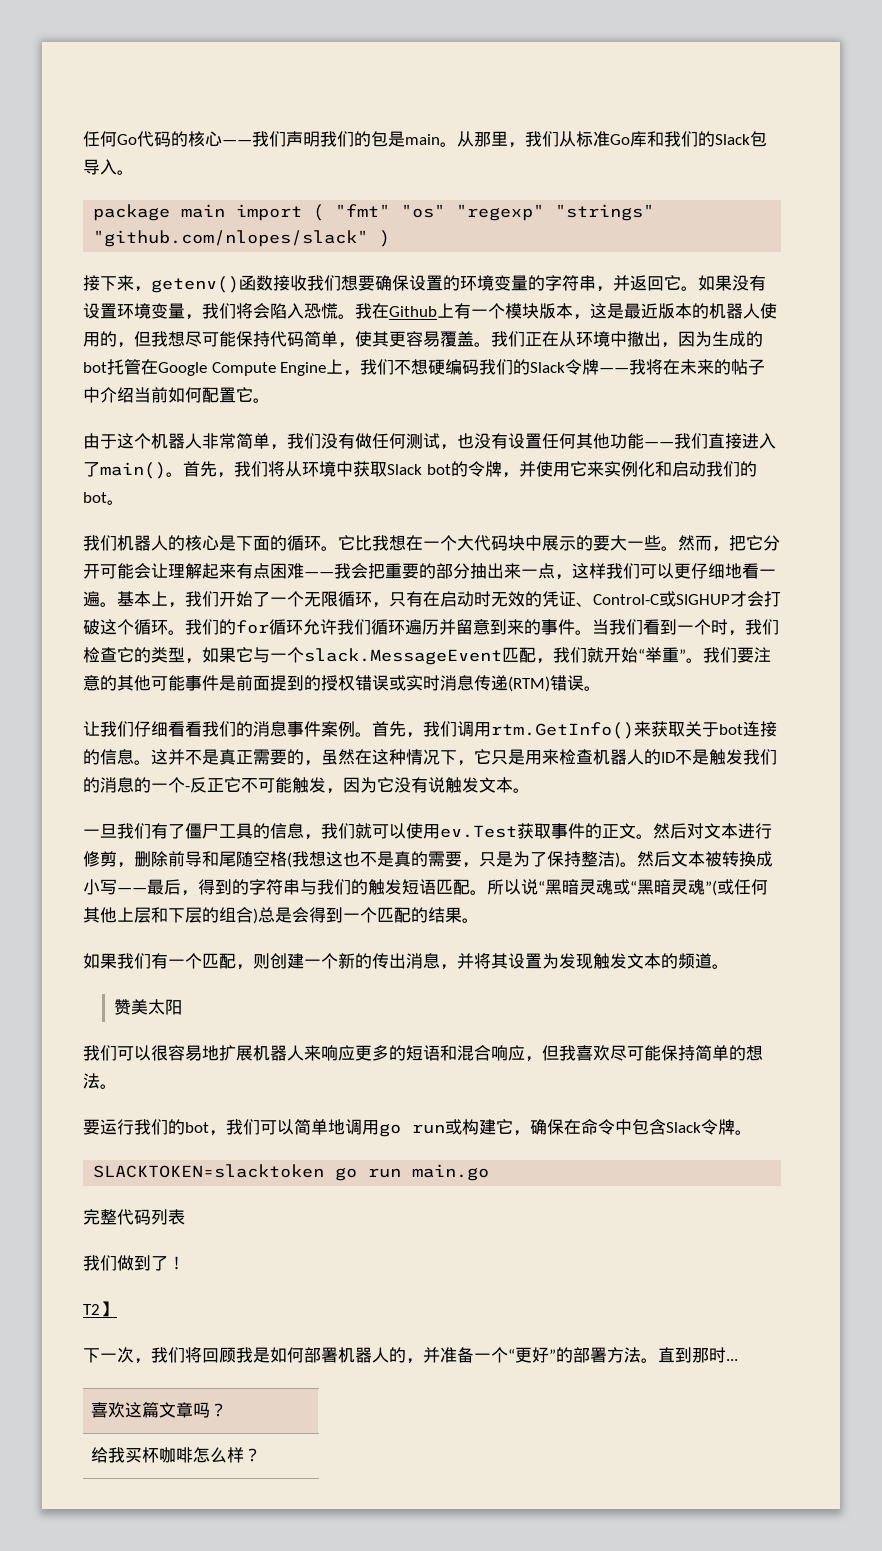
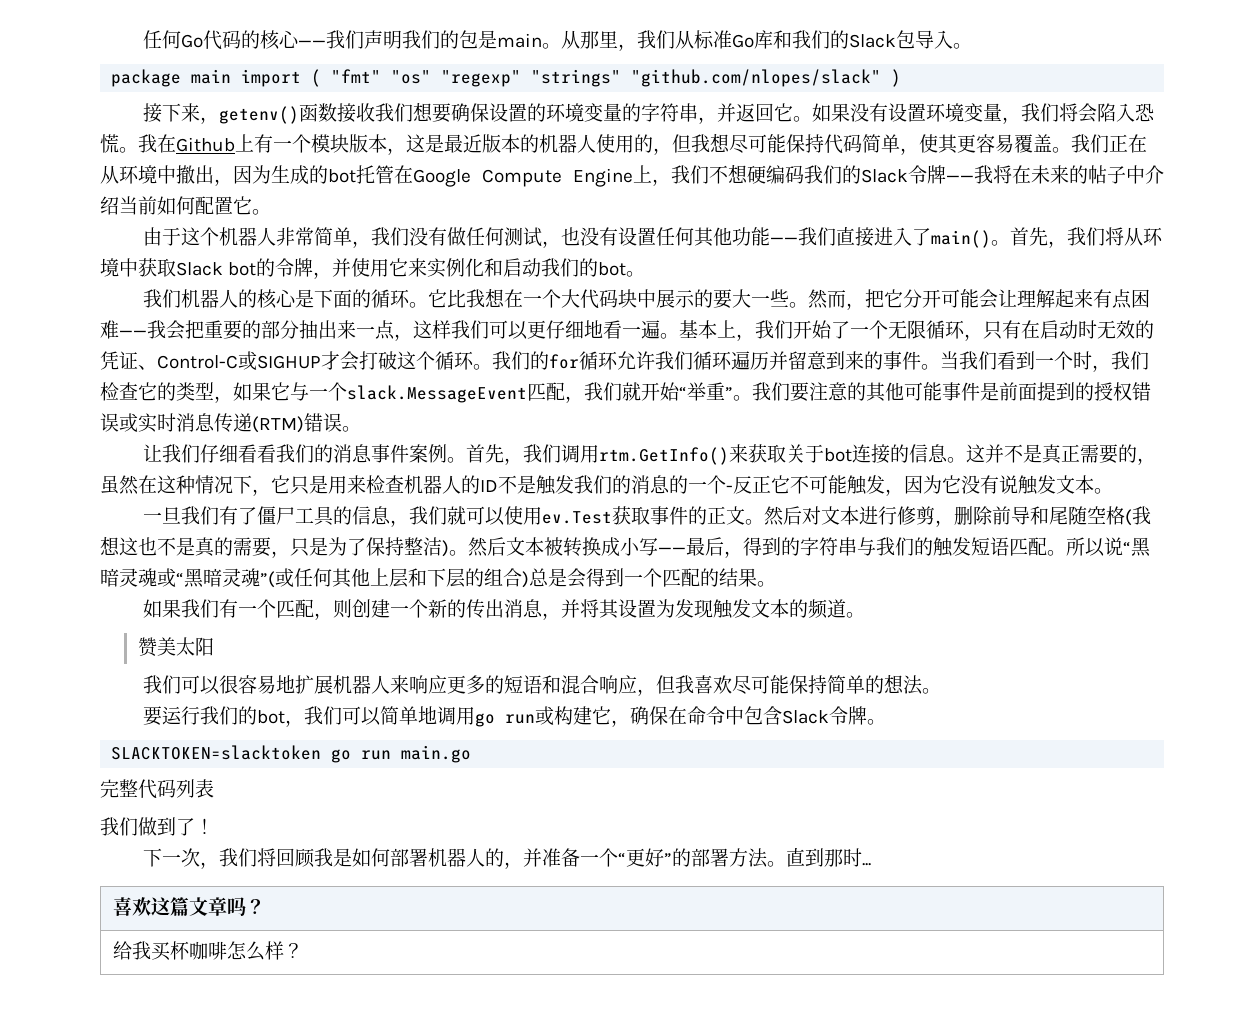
- T2】

